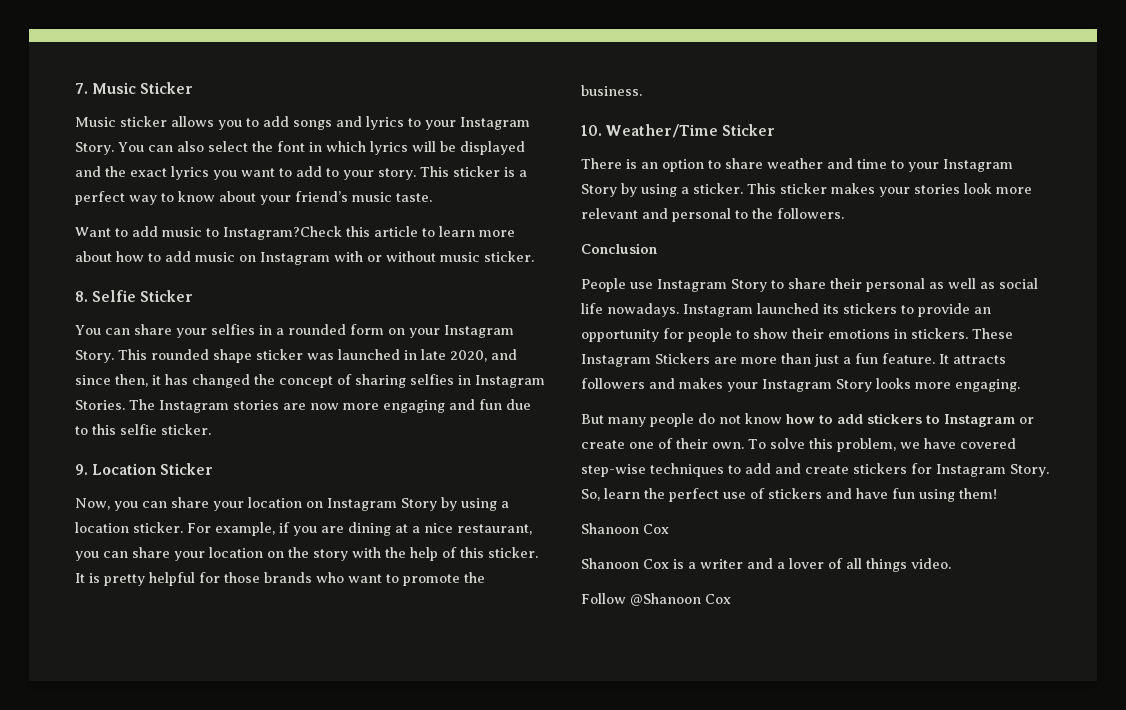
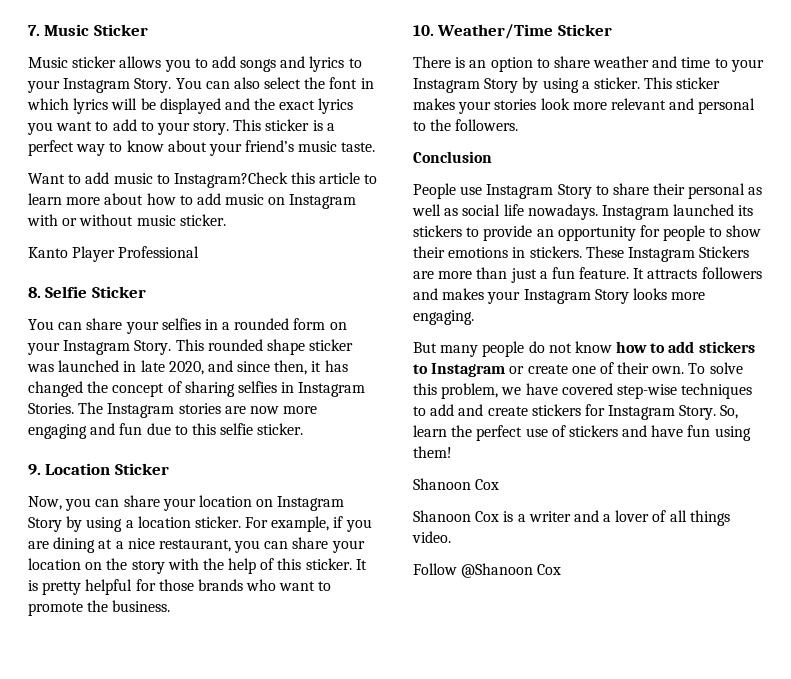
+ Kanto Player Professional

